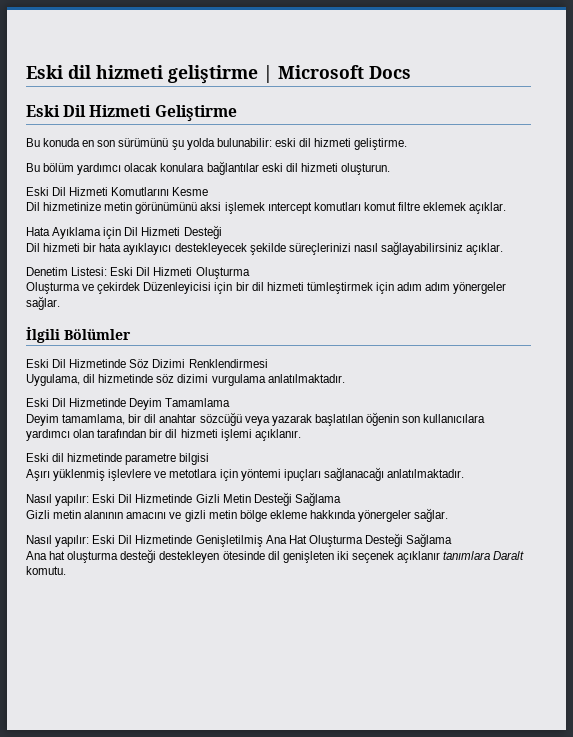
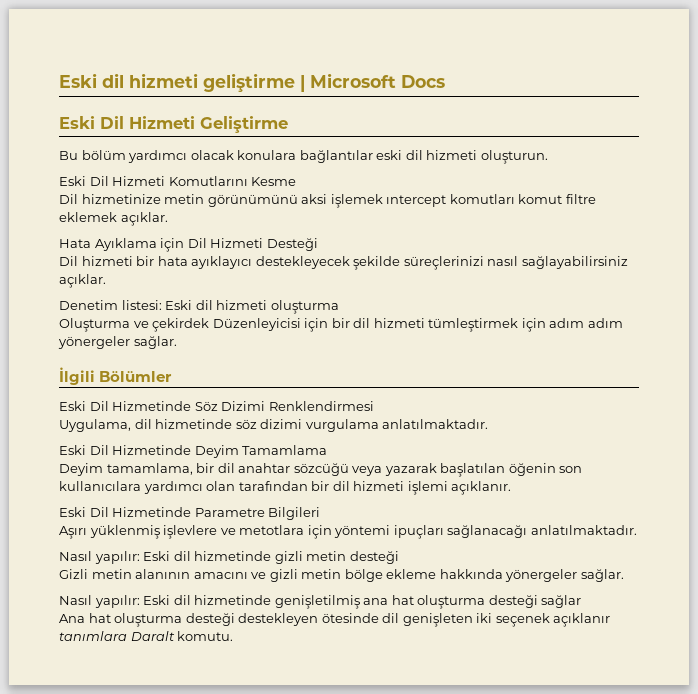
- Bu konuda en son sürümünü şu yolda bulunabilir: eski dil hizmeti geliştirme.
- Denetim Listesi: Eski Dil Hizmeti Oluşturma
+ Denetim listesi: Eski dil hizmeti oluşturma
- Eski dil hizmetinde parametre bilgisi
+ Eski Dil Hizmetinde Parametre Bilgileri
- Nasıl yapılır: Eski Dil Hizmetinde Gizli Metin Desteği Sağlama
+ Nasıl yapılır: Eski dil hizmetinde gizli metin desteği
- Nasıl yapılır: Eski Dil Hizmetinde Genişletilmiş Ana Hat Oluşturma Desteği Sağlama
+ Nasıl yapılır: Eski dil hizmetinde genişletilmiş ana hat oluşturma desteği sağlar

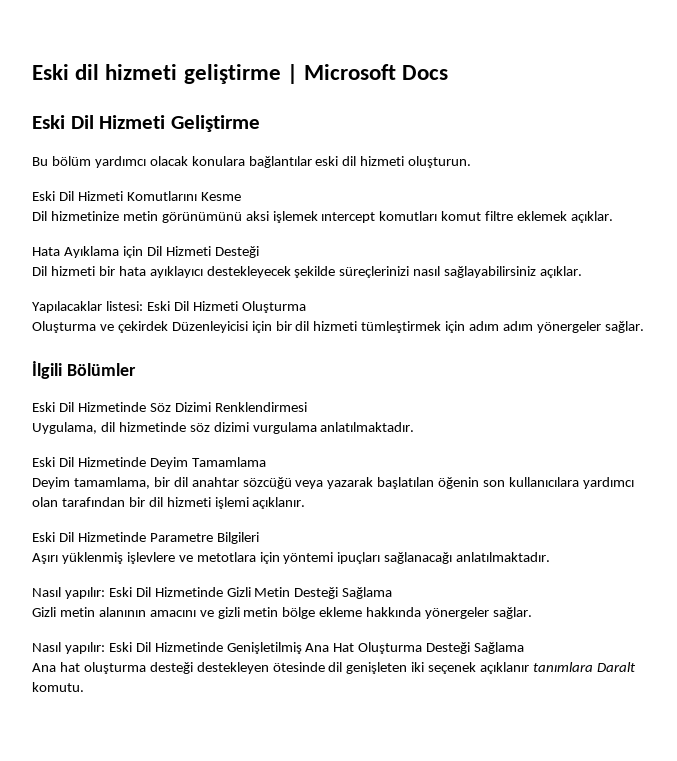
- Denetim listesi: Eski dil hizmeti oluşturma
+ Yapılacaklar listesi: Eski Dil Hizmeti Oluşturma
- Nasıl yapılır: Eski dil hizmetinde gizli metin desteği
+ Nasıl yapılır: Eski Dil Hizmetinde Gizli Metin Desteği Sağlama
- Nasıl yapılır: Eski dil hizmetinde genişletilmiş ana hat oluşturma desteği sağlar
+ Nasıl yapılır: Eski Dil Hizmetinde Genişletilmiş Ana Hat Oluşturma Desteği Sağlama

